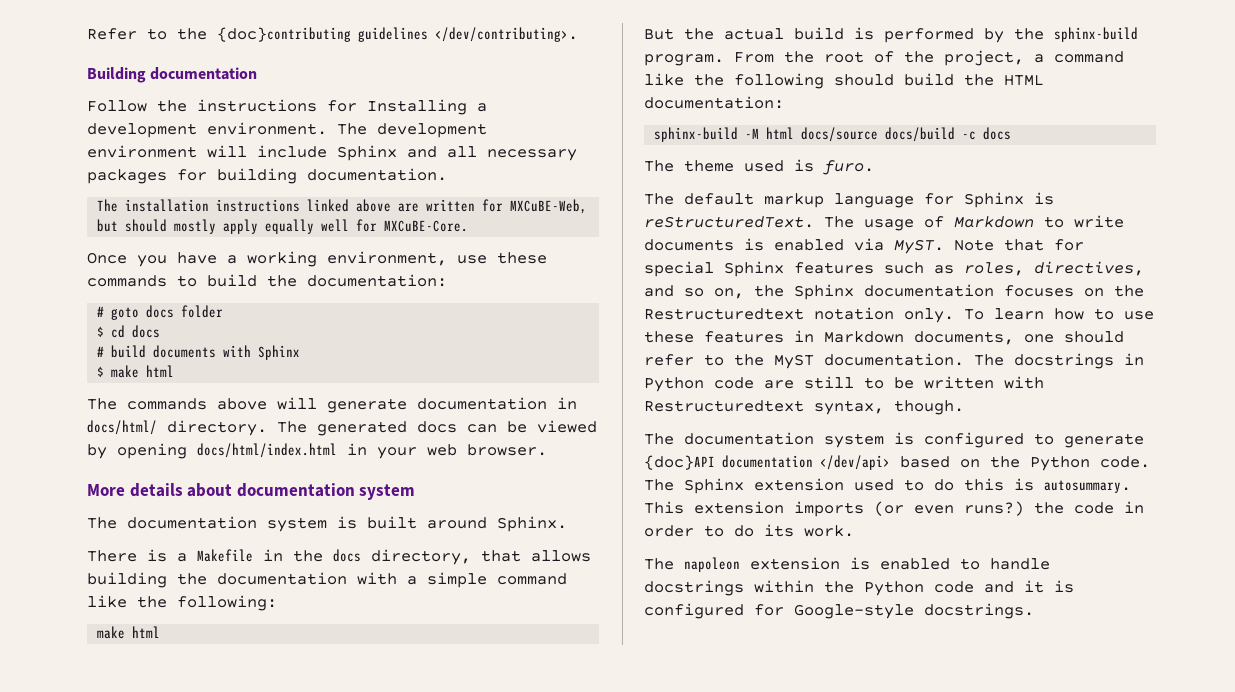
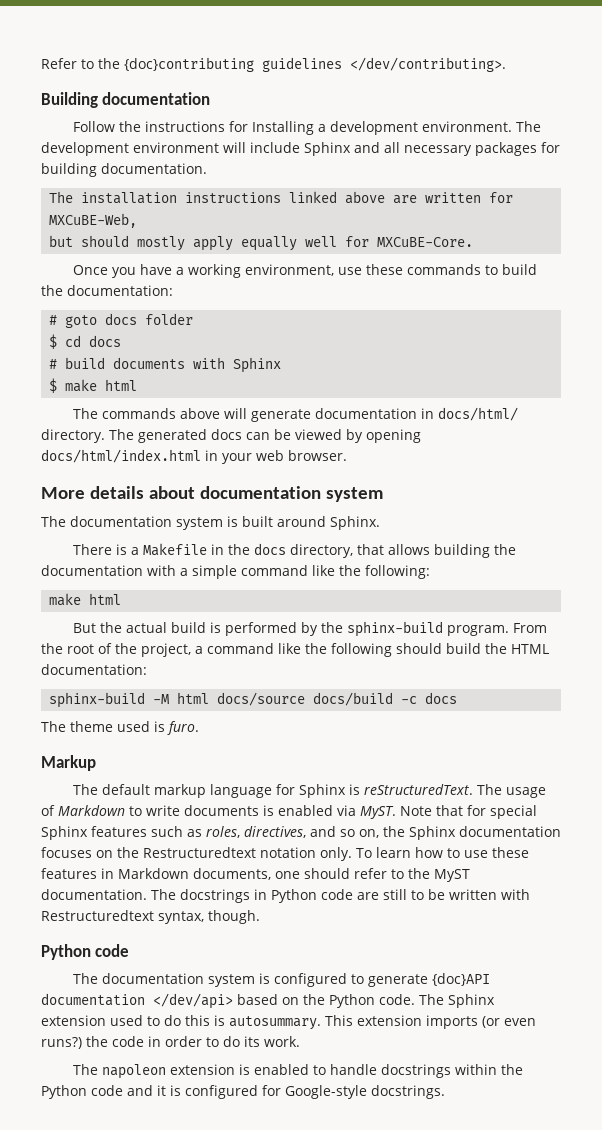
+ Markup
  The docstrings in Python code are still to be written with Restructuredtext syntax, though.
+ Python code

